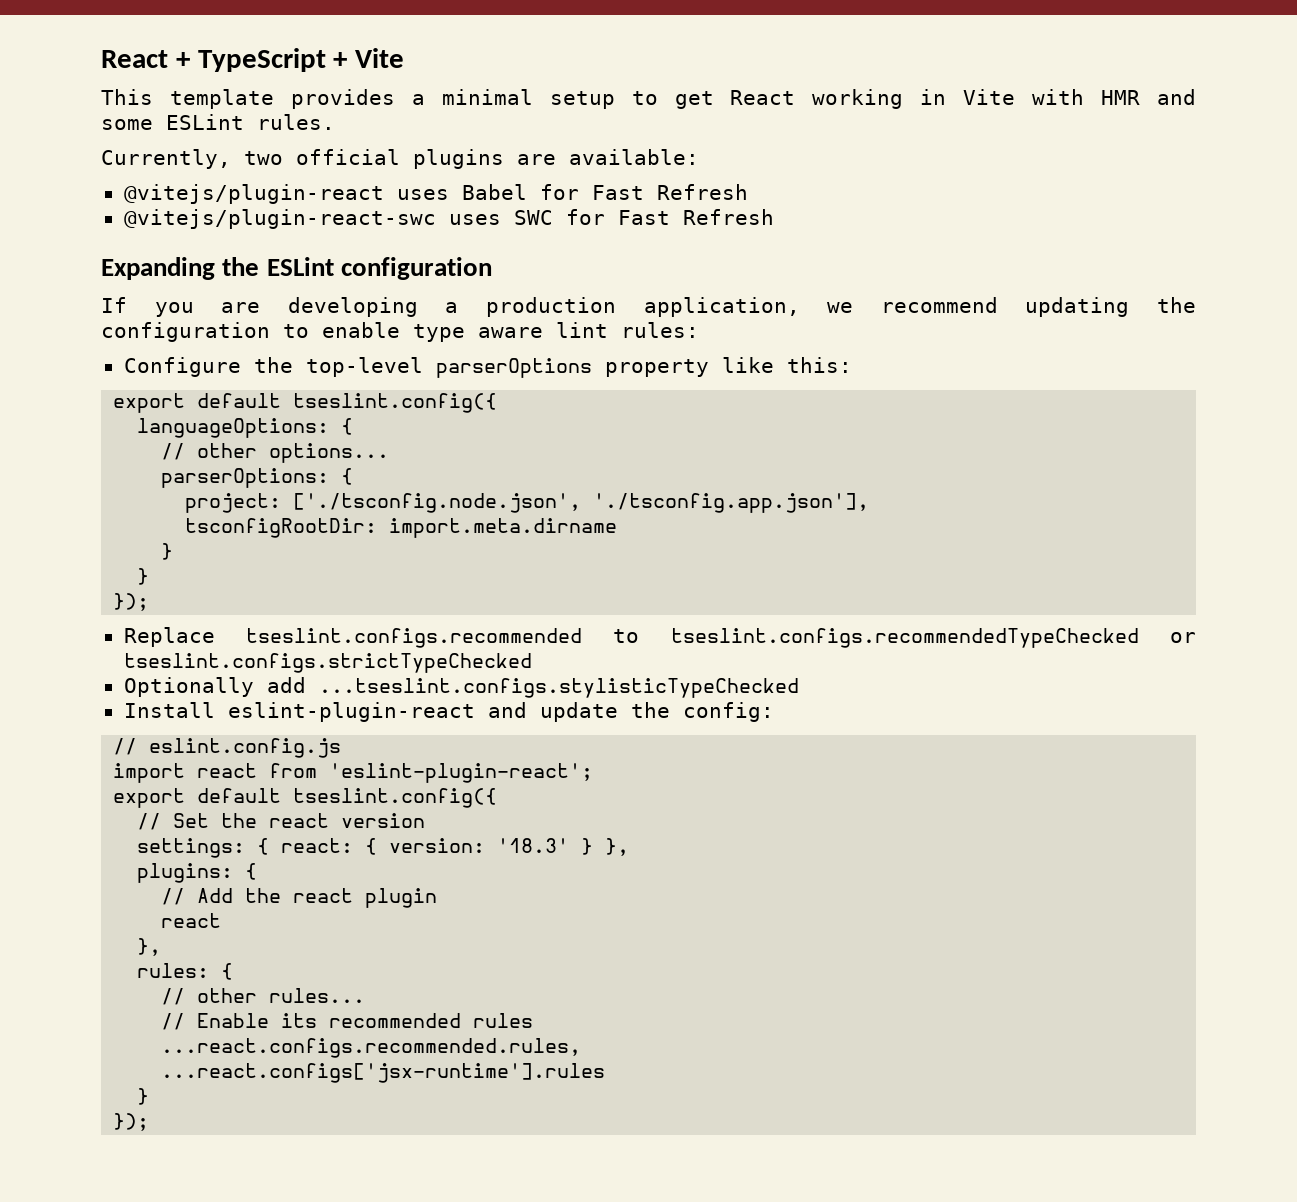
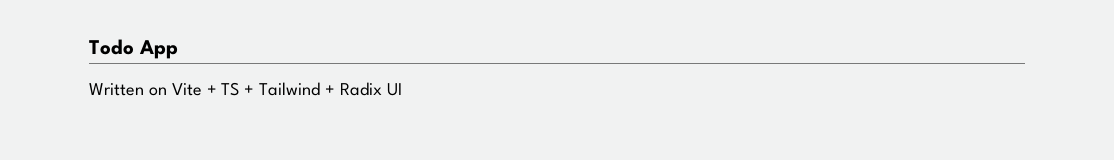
- React + TypeScript + Vite
- This template provides a minimal setup to get React working in Vite with HMR and some ESLint rules.
- Currently, two official plugins are available:
- @vitejs/plugin-react uses Babel for Fast Refresh
- @vitejs/plugin-react-swc uses SWC for Fast Refresh
- Expanding the ESLint configuration
- If you are developing a production application, we recommend updating the configuration to enable type aware lint rules:
- Configure the top-level parserOptions property like this:
- export default tseslint.config({
- languageOptions: {
- // other options...
- parserOptions: {
- project: ['./tsconfig.node.json', './tsconfig.app.json'],
- tsconfigRootDir: import.meta.dirname
- }
- }
- });
- Replace tseslint.configs.recommended to tseslint.configs.recommendedTypeChecked or tseslint.configs.strictTypeChecked
- Optionally add ...tseslint.configs.stylisticTypeChecked
- Install eslint-plugin-react and update the config:
- // eslint.config.js
- import react from 'eslint-plugin-react';
- export default tseslint.config({
- // Set the react version
- settings: { react: { version: '18.3' } },
- plugins: {
- // Add the react plugin
- react
- },
- rules: {
- // other rules...
- // Enable its recommended rules
- ...react.configs.recommended.rules,
- ...react.configs['jsx-runtime'].rules
- }
- });
+ Todo App
+ Written on Vite + TS + Tailwind + Radix UI

